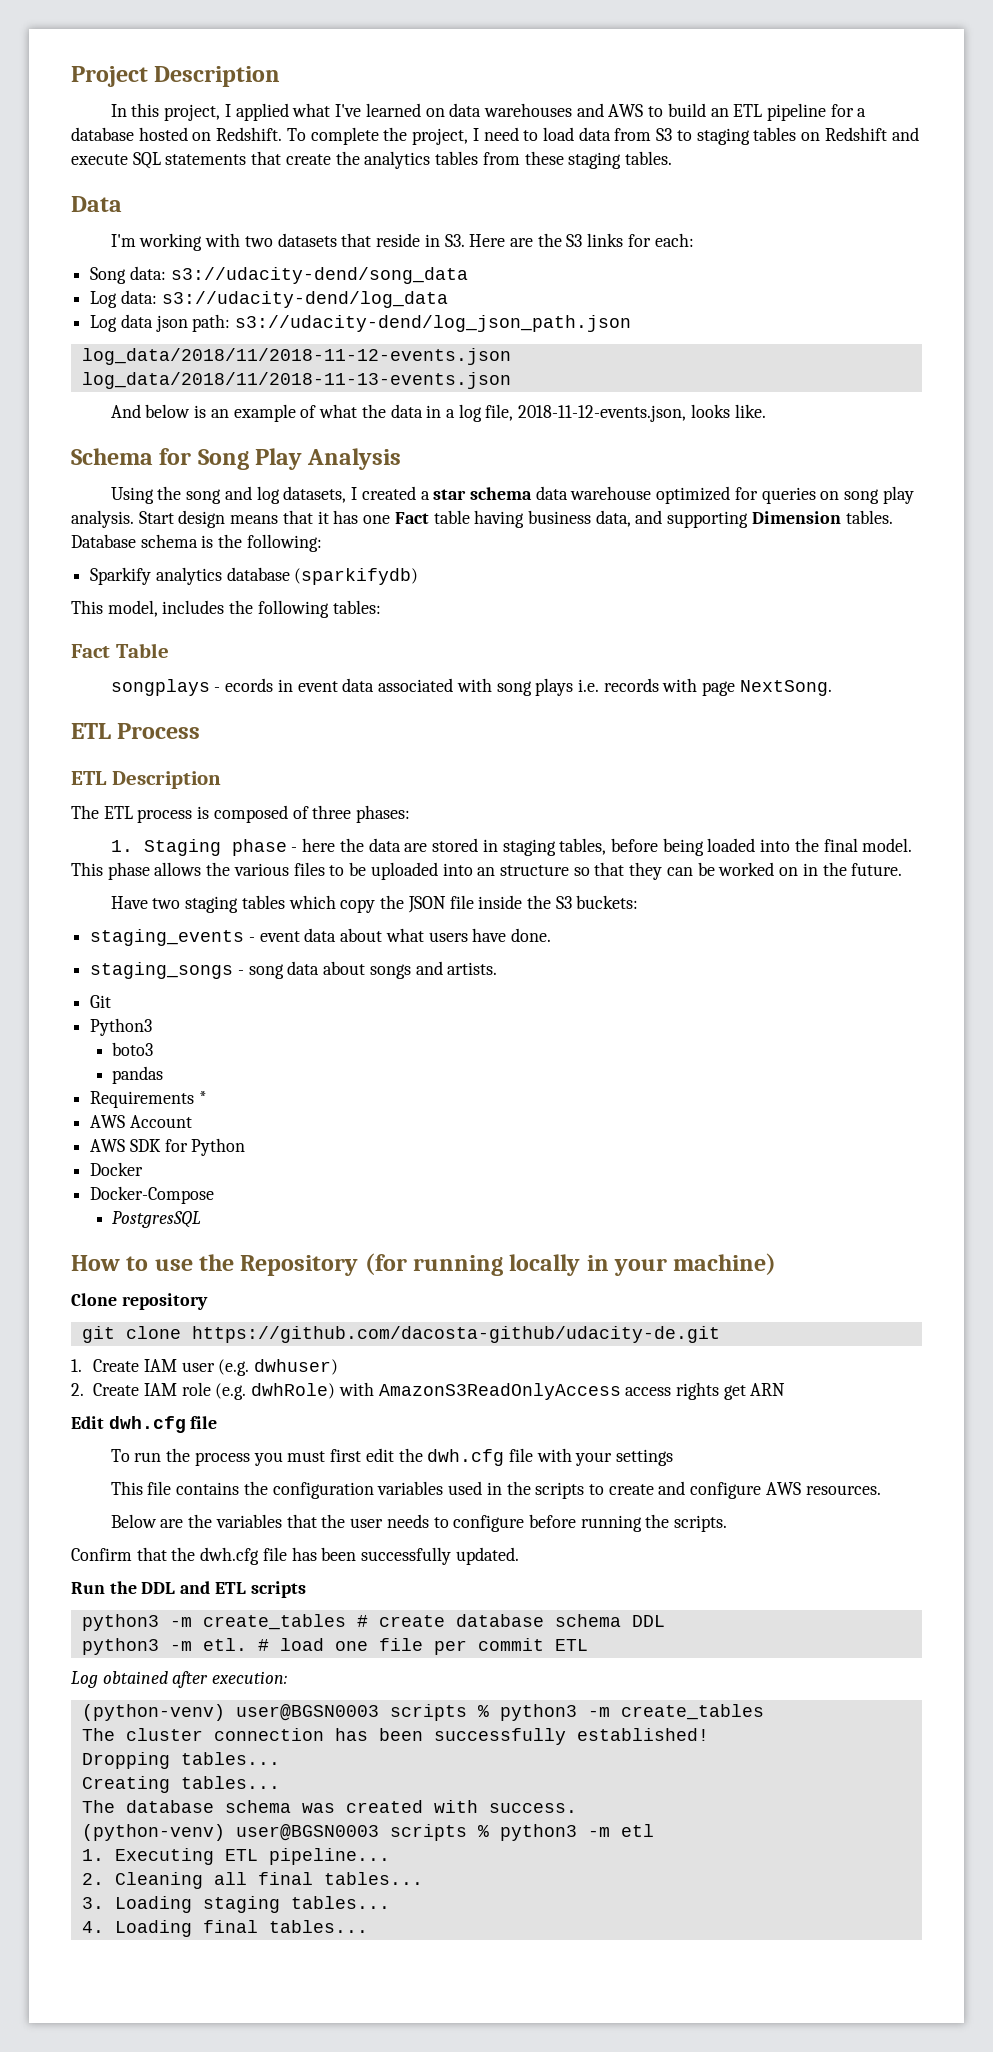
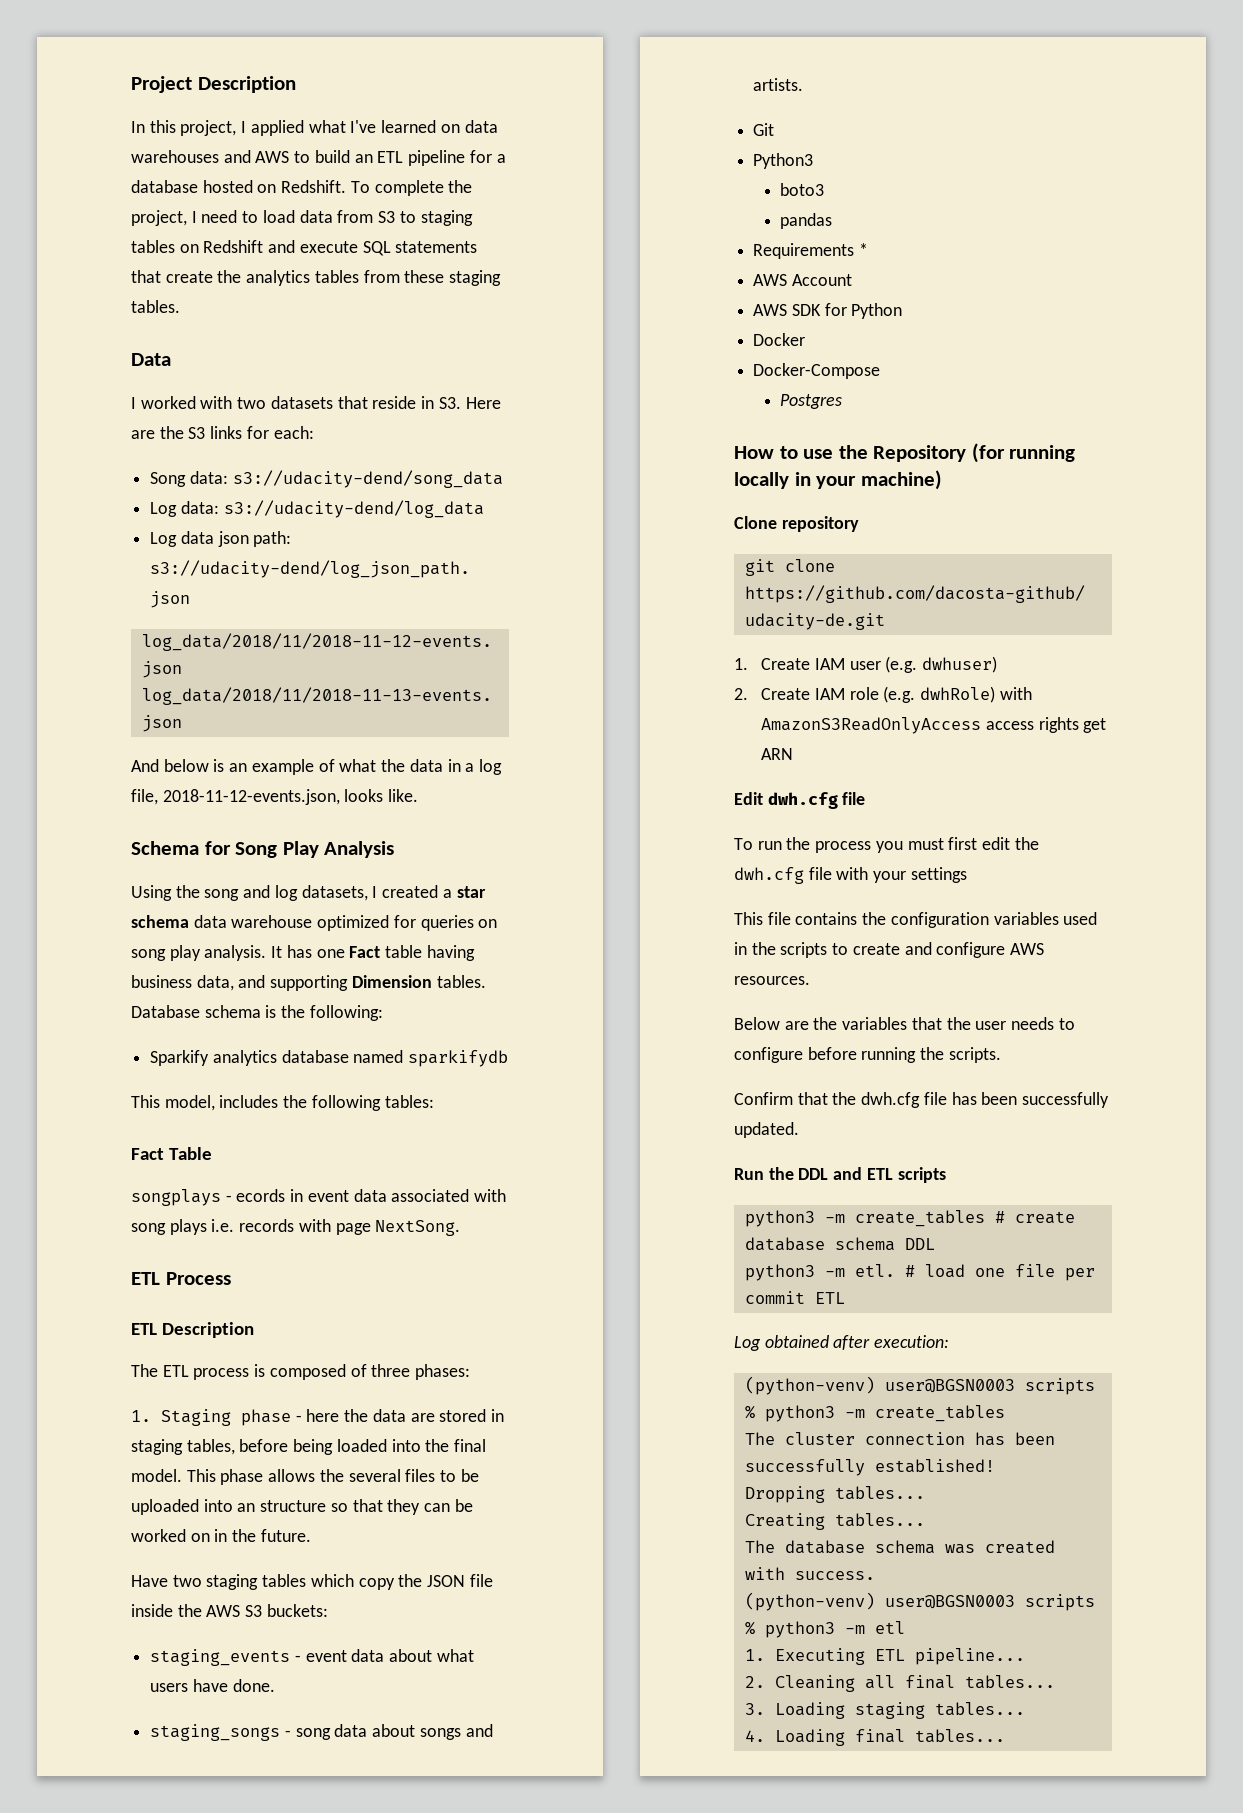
- I'm working with two datasets that reside in S3. Here are the S3 links for each:
+ I worked with two datasets that reside in S3. Here are the S3 links for each:
- Start design means that it has one Fact table having business data, and supporting Dimension tables.
+ It has one Fact table having business data, and supporting Dimension tables.
- Sparkify analytics database (sparkifydb)
+ Sparkify analytics database named sparkifydb
- This phase allows the various files to be uploaded into an structure so that they can be worked on in the future.
+ This phase allows the several files to be uploaded into an structure so that they can be worked on in the future.
- Have two staging tables which copy the JSON file inside the S3 buckets:
+ Have two staging tables which copy the JSON file inside the AWS S3 buckets:
- PostgresSQL
+ Postgres

